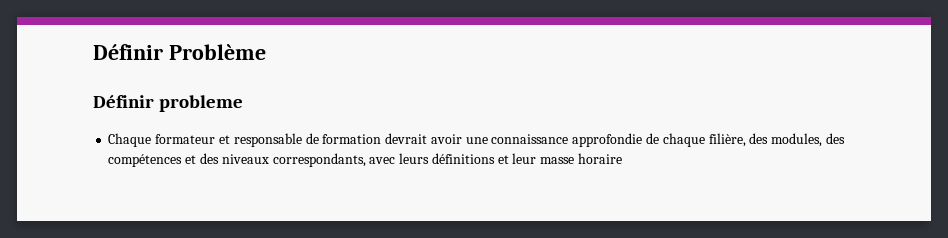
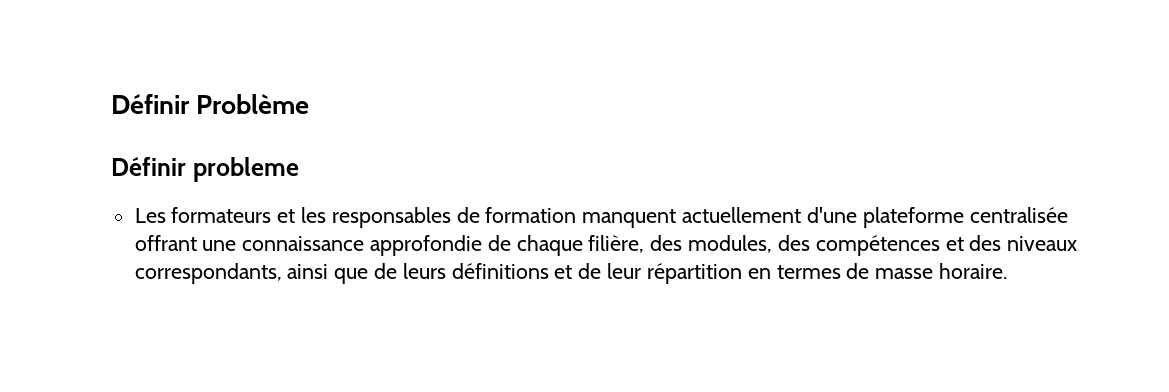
- Chaque formateur et responsable de formation devrait avoir une connaissance approfondie de chaque filière, des modules, des compétences et des niveaux correspondants, avec leurs définitions et leur masse horaire
+ Les formateurs et les responsables de formation manquent actuellement d'une plateforme centralisée offrant une connaissance approfondie de chaque filière, des modules, des compétences et des niveaux correspondants, ainsi que de leurs définitions et de leur répartition en termes de masse horaire.

